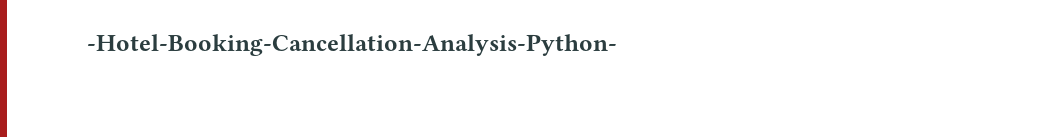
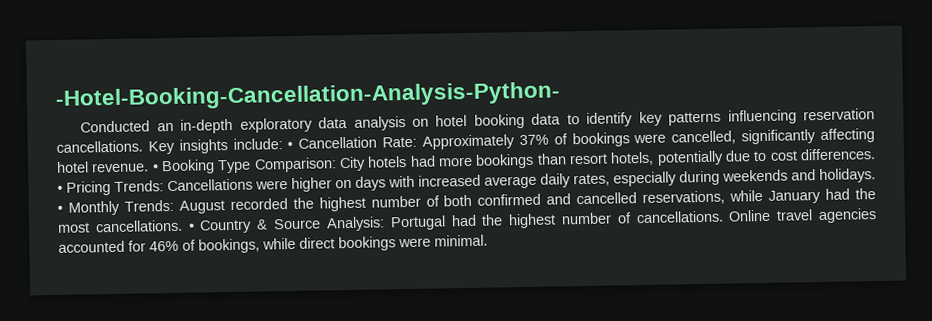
+ Conducted an in-depth exploratory data analysis on hotel booking data to identify key patterns influencing reservation cancellations. Key insights include: • Cancellation Rate: Approximately 37% of bookings were cancelled, significantly affecting hotel revenue. • Booking Type Comparison: City hotels had more bookings than resort hotels, potentially due to cost differences. • Pricing Trends: Cancellations were higher on days with increased average daily rates, especially during weekends and holidays. • Monthly Trends: August recorded the highest number of both confirmed and cancelled reservations, while January had the most cancellations. • Country & Source Analysis: Portugal had the highest number of cancellations. Online travel agencies accounted for 46% of bookings, while direct bookings were minimal.

